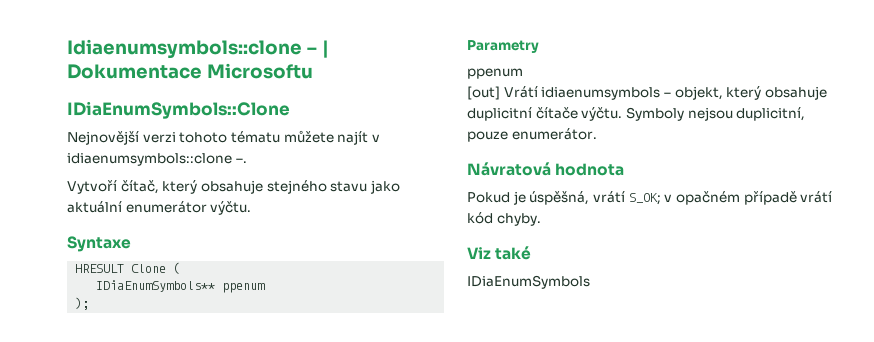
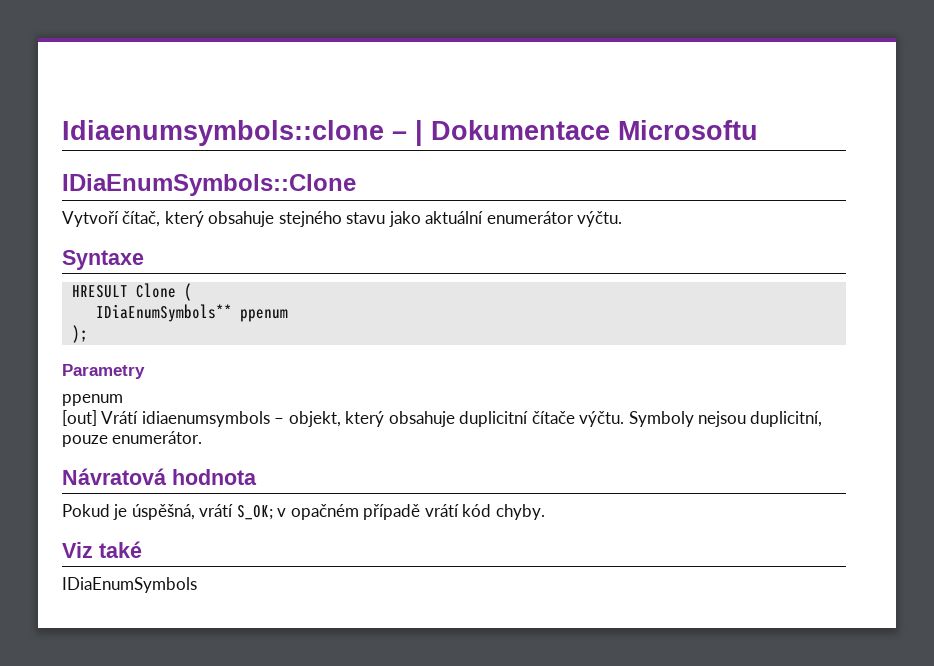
- Nejnovější verzi tohoto tématu můžete najít v idiaenumsymbols::clone –.

